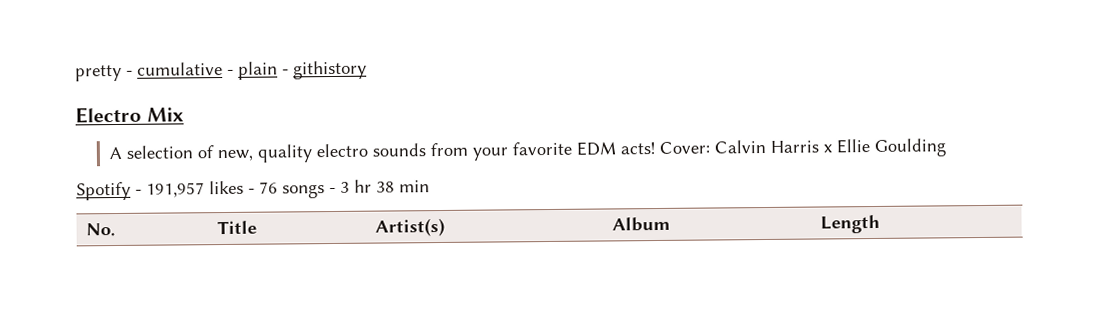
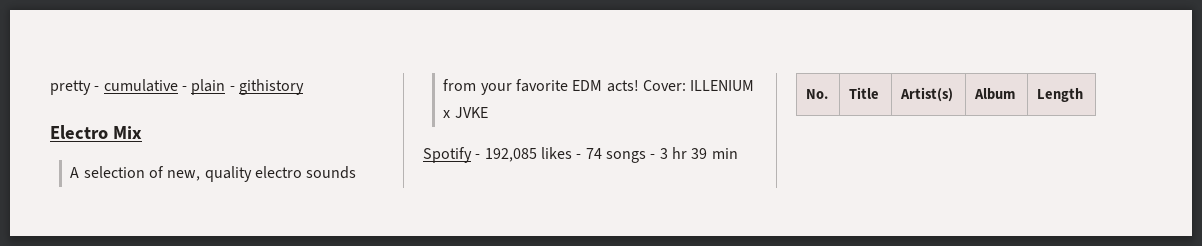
- Cover: Calvin Harris x Ellie Goulding
+ Cover: ILLENIUM x JVKE
- Spotify - 191,957 likes - 76 songs - 3 hr 38 min
+ Spotify - 192,085 likes - 74 songs - 3 hr 39 min

